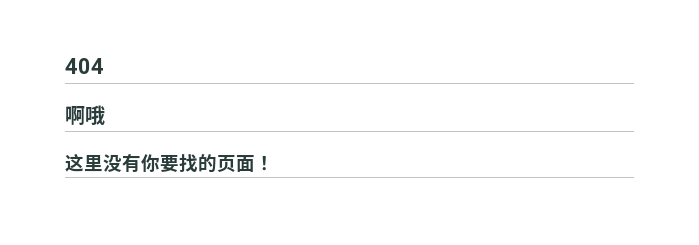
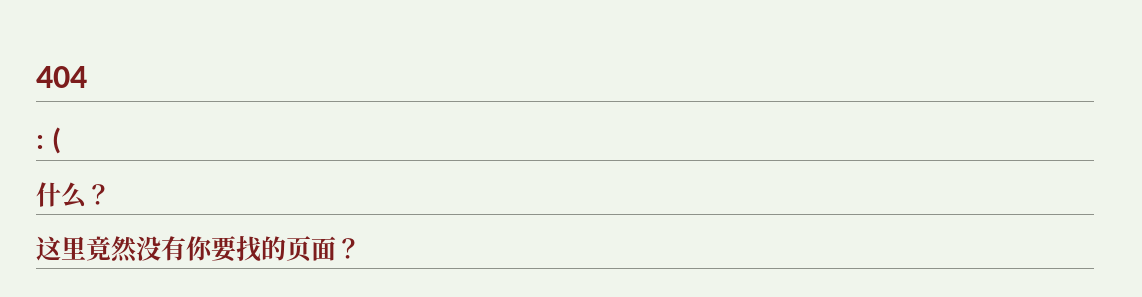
- 啊哦
+ : (
+ 什么？
- 这里没有你要找的页面！
+ 这里竟然没有你要找的页面？

